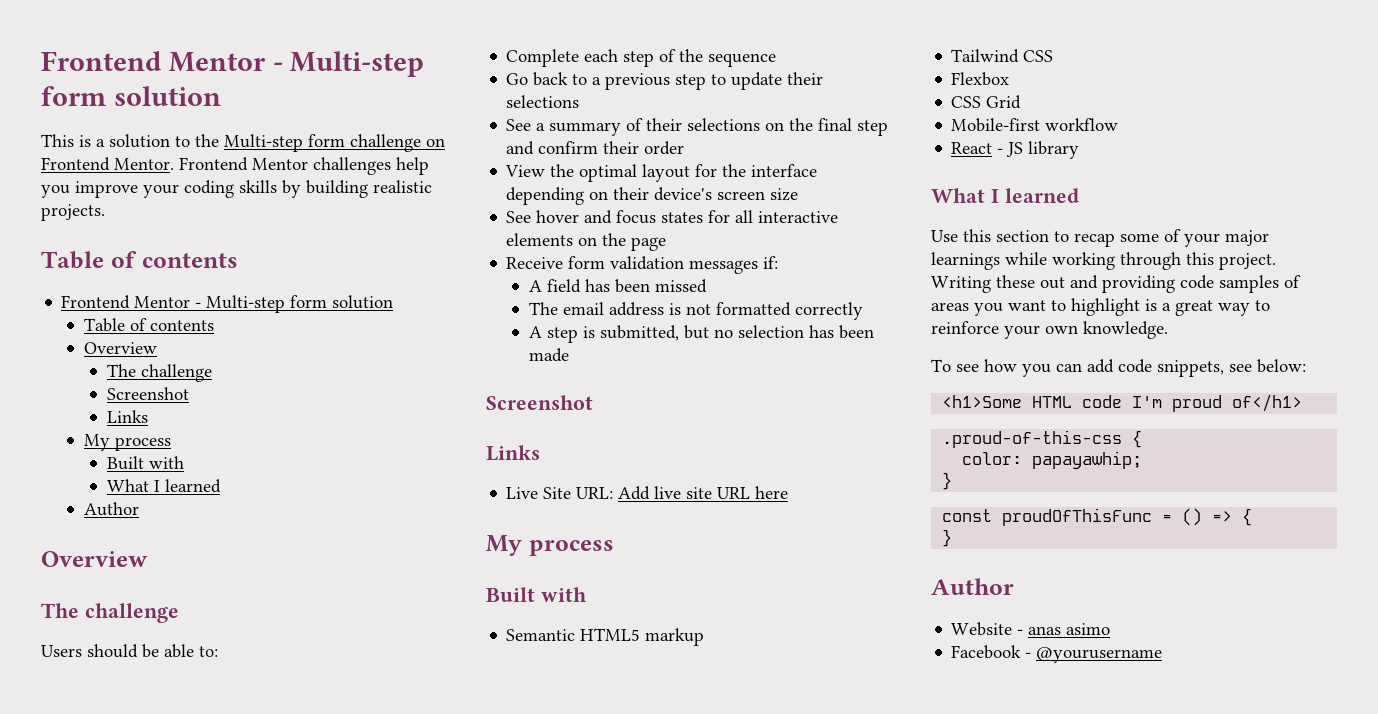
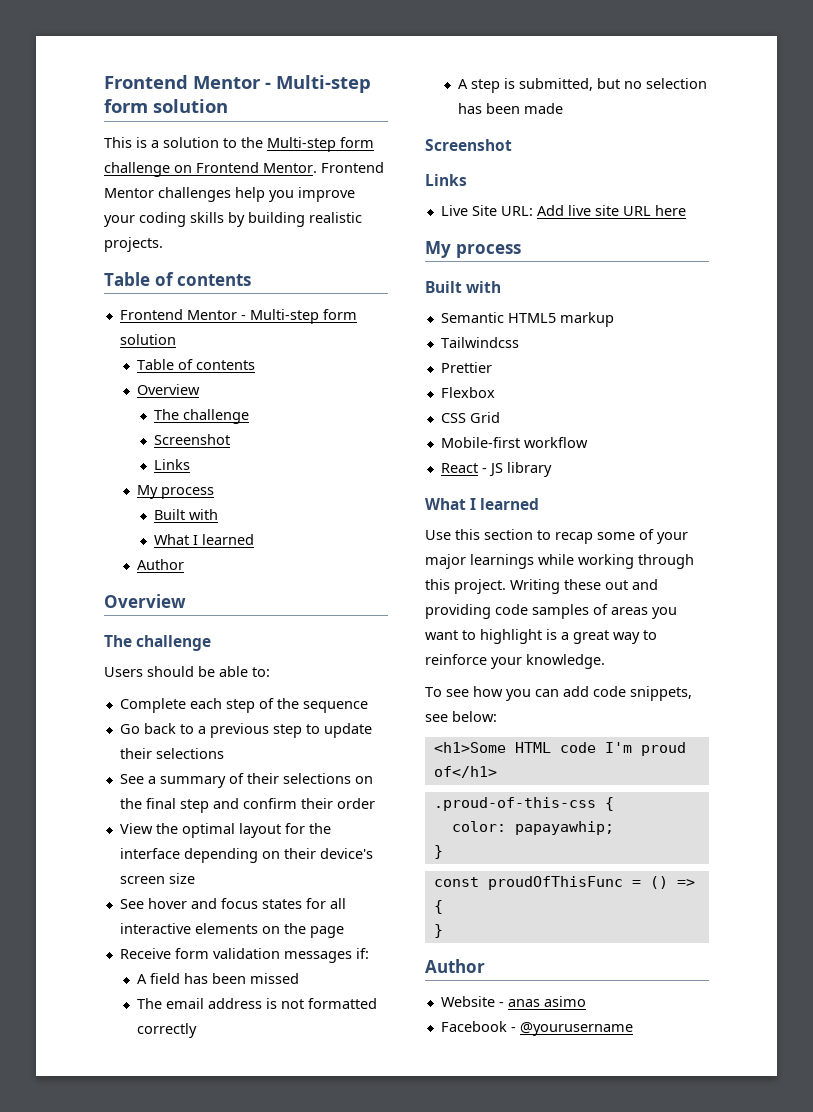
- Tailwind CSS
+ Tailwindcss
+ Prettier
- Writing these out and providing code samples of areas you want to highlight is a great way to reinforce your own knowledge.
+ Writing these out and providing code samples of areas you want to highlight is a great way to reinforce your knowledge.

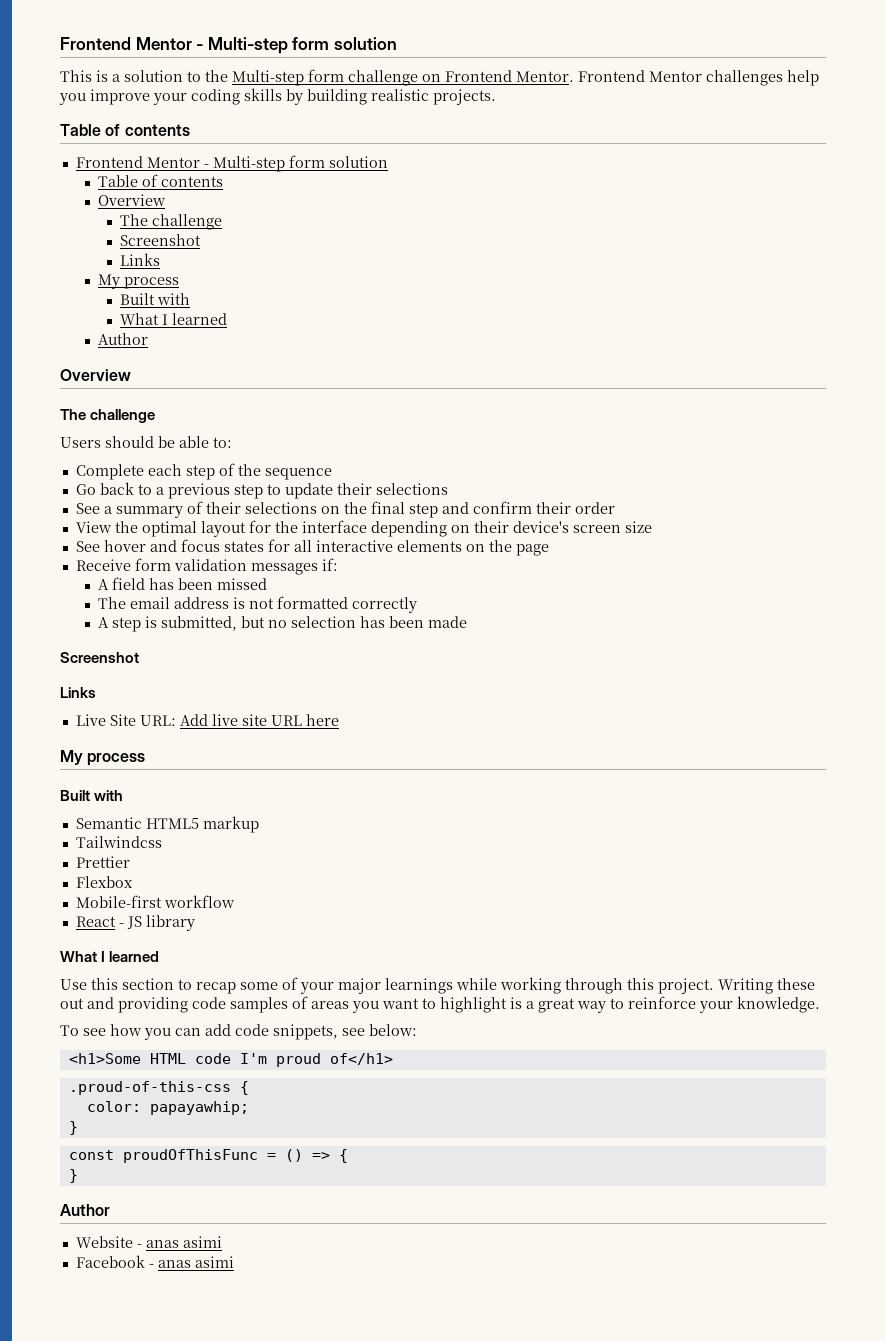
- CSS Grid
- Website - anas asimo
+ Website - anas asimi
- Facebook - @yourusername
+ Facebook - anas asimi

